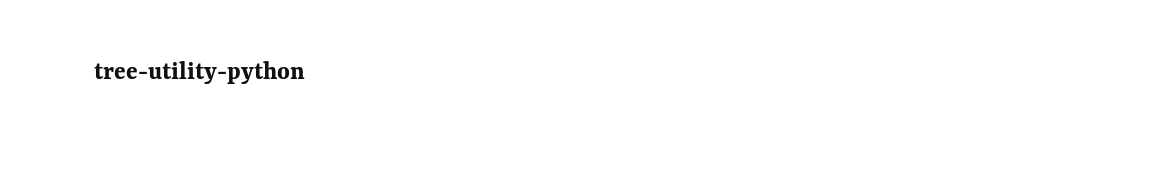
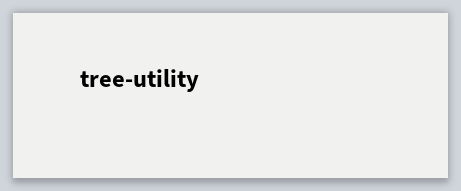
- tree-utility-python
+ tree-utility

